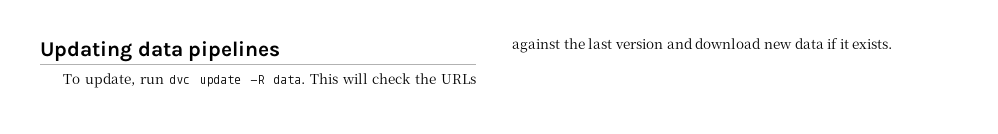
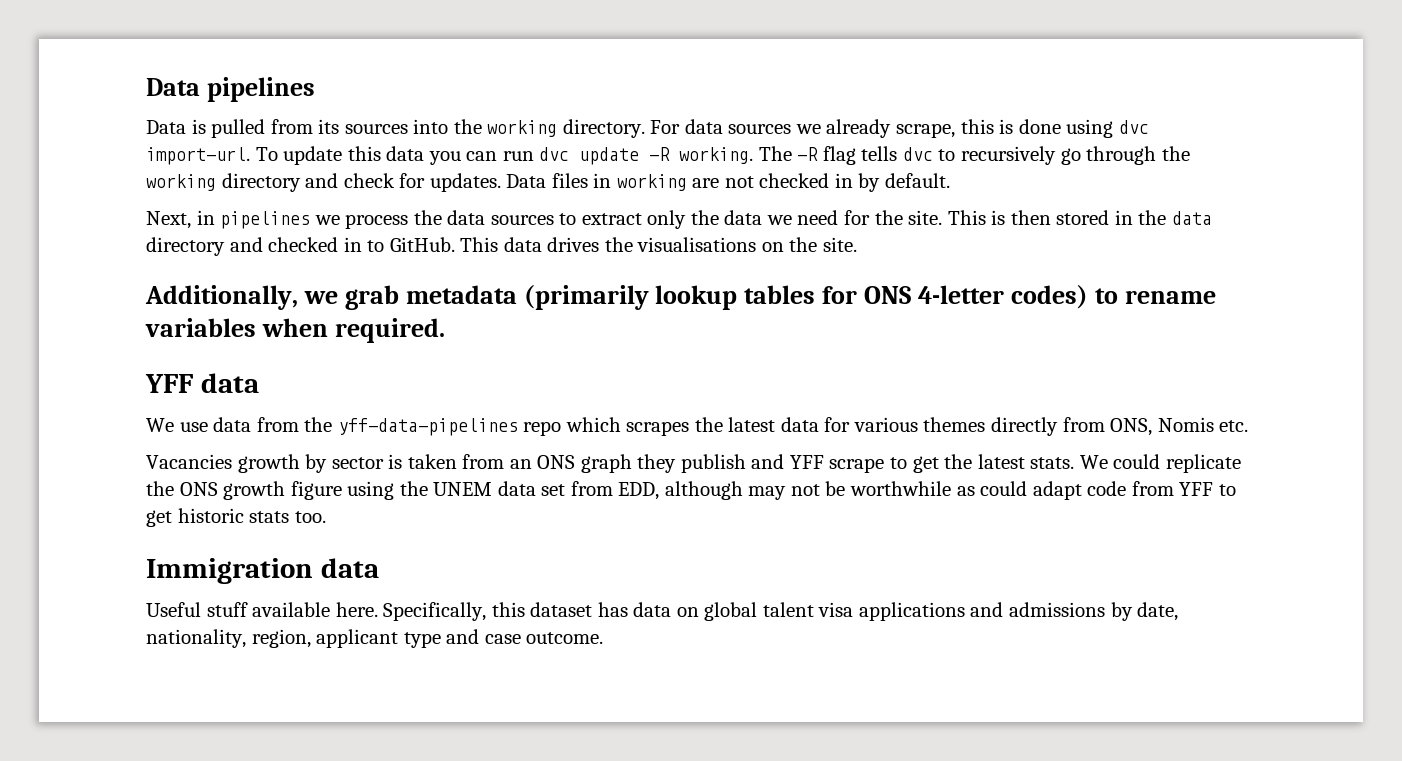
- Updating data pipelines
+ Data pipelines
- To update, run dvc update -R data. This will check the URLs against the last version and download new data if it exists.
+ Data is pulled from its sources into the working directory. For data sources we already scrape, this is done using dvc import-url. To update this data you can run dvc update -R working. The -R flag tells dvc to recursively go through the working directory and check for updates. Data files in working are not checked in by default.
+ Next, in pipelines we process the data sources to extract only the data we need for the site. This is then stored in the data directory and checked in to GitHub. This data drives the visualisations on the site.
+ Additionally, we grab metadata (primarily lookup tables for ONS 4-letter codes) to rename variables when required.
+ YFF data
+ We use data from the yff-data-pipelines repo which scrapes the latest data for various themes directly from ONS, Nomis etc.
+ Vacancies growth by sector is taken from an ONS graph they publish and YFF scrape to get the latest stats. We could replicate the ONS growth figure using the UNEM data set from EDD, although may not be worthwhile as could adapt code from YFF to get historic stats too.
+ Immigration data
+ Useful stuff available here. Specifically, this dataset has data on global talent visa applications and admissions by date, nationality, region, applicant type and case outcome.

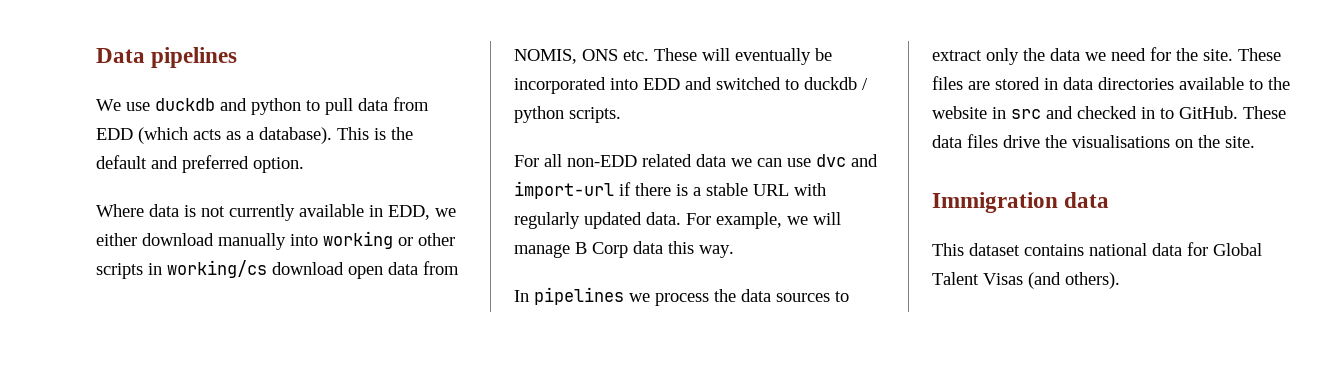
- Data is pulled from its sources into the working directory. For data sources we already scrape, this is done using dvc import-url. To update this data you can run dvc update -R working. The -R flag tells dvc to recursively go through the working directory and check for updates. Data files in working are not checked in by default.
- Next, in pipelines we process the data sources to extract only the data we need for the site.
+ We use duckdb and python to pull data from EDD (which acts as a database). This is the default and preferred option.
+ Where data is not currently available in EDD, we either download manually into working or other scripts in working/cs download open data from NOMIS, ONS etc. These will eventually be incorporated into EDD and switched to duckdb / python scripts.
+ For all non-EDD related data we can use dvc and import-url if there is a stable URL with regularly updated data. For example, we will manage B Corp data this way.
+ In pipelines we process the data sources to extract only the data we need for the site.
- This is then stored in the data directory and checked in to GitHub.
+ These files are stored in data directories available to the website in src and checked in to GitHub.
- This data drives the visualisations on the site.
+ These data files drive the visualisations on the site.
- Additionally, we grab metadata (primarily lookup tables for ONS 4-letter codes) to rename variables when required.
- YFF data
- We use data from the yff-data-pipelines repo which scrapes the latest data for various themes directly from ONS, Nomis etc.
- Vacancies growth by sector is taken from an ONS graph they publish and YFF scrape to get the latest stats. We could replicate the ONS growth figure using the UNEM data set from EDD, although may not be worthwhile as could adapt code from YFF to get historic stats too.
  Immigration data
- Useful stuff available here. Specifically, this dataset has data on global talent visa applications and admissions by date, nationality, region, applicant type and case outcome.
+ This dataset contains national data for Global Talent Visas (and others).

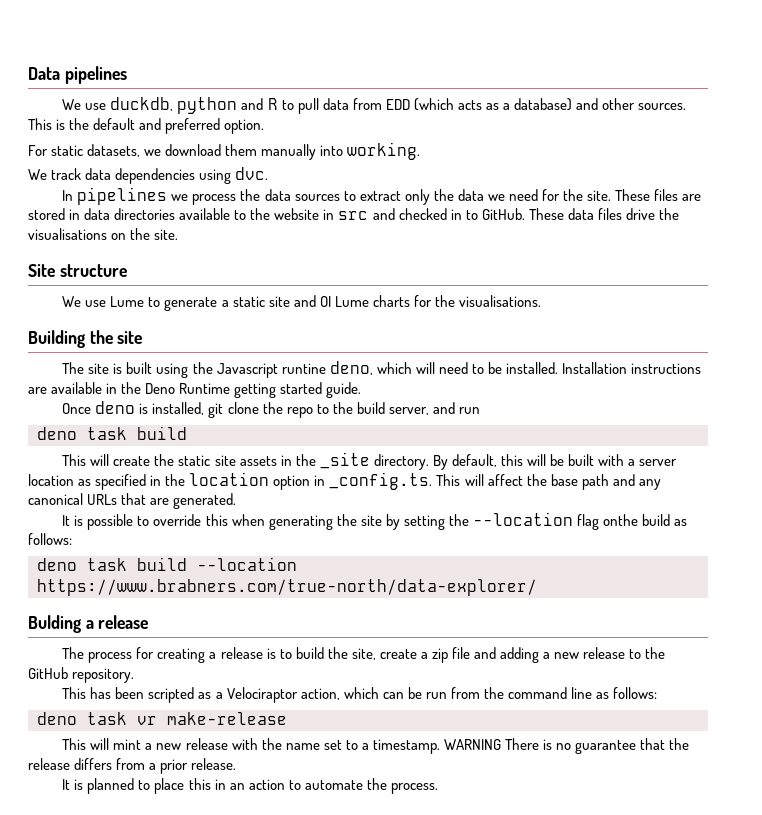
- We use duckdb and python to pull data from EDD (which acts as a database).
+ We use duckdb, python and R to pull data from EDD (which acts as a database) and other sources.
- Where data is not currently available in EDD, we either download manually into working or other scripts in working/cs download open data from NOMIS, ONS etc. These will eventually be incorporated into EDD and switched to duckdb / python scripts.
- For all non-EDD related data we can use dvc and import-url if there is a stable URL with regularly updated data. For example, we will manage B Corp data this way.
+ For static datasets, we download them manually into working.
+ We track data dependencies using dvc.
- Immigration data
- This dataset contains national data for Global Talent Visas (and others).
+ Site structure
+ We use Lume to generate a static site and OI Lume charts for the visualisations.
+ Building the site
+ The site is built using the Javascript runtine deno, which will need to be installed. Installation instructions are available in the Deno Runtime getting started guide.
+ Once deno is installed, git clone the repo to the build server, and run
+ deno task build
+ This will create the static site assets in the _site directory. By default, this will be built with a server location as specified in the location option in _config.ts. This will affect the base path and any canonical URLs that are generated.
+ It is possible to override this when generating the site by setting the --location flag onthe build as follows:
+ deno task build --location https://www.brabners.com/true-north/data-explorer/
+ Bulding a release
+ The process for creating a release is to build the site, create a zip file and adding a new release to the GitHub repository.
+ This has been scripted as a Velociraptor action, which can be run from the command line as follows:
+ deno task vr make-release
+ This will mint a new release with the name set to a timestamp. WARNING There is no guarantee that the release differs from a prior release.
+ It is planned to place this in an action to automate the process.

